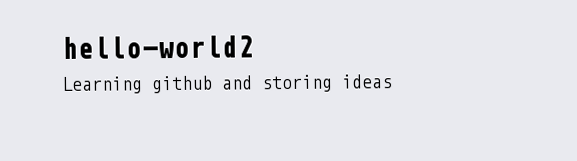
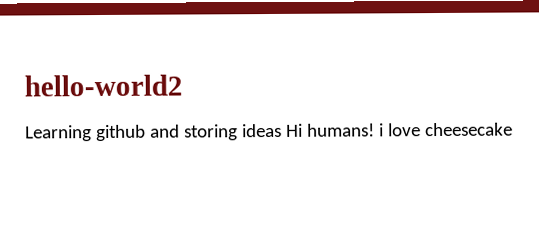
- Learning github and storing ideas
+ Learning github and storing ideas Hi humans! i love cheesecake

